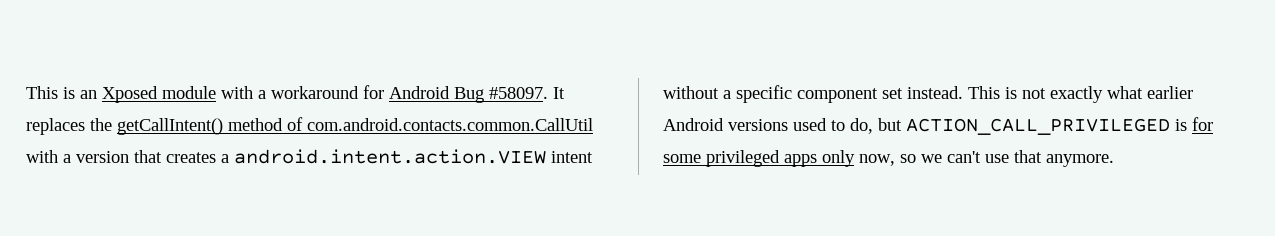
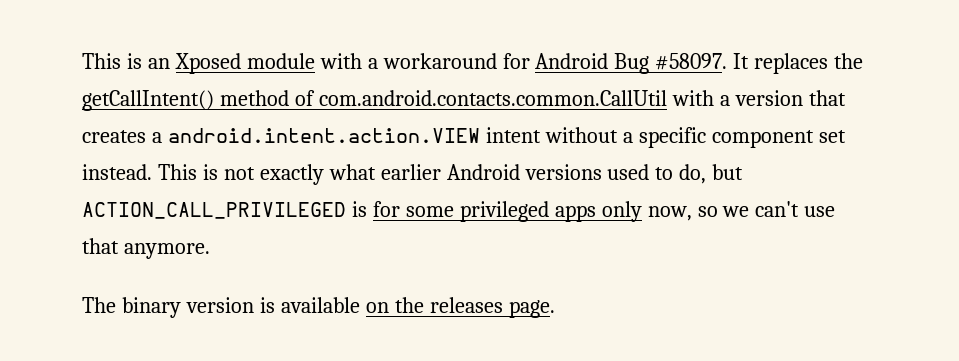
+ The binary version is available on the releases page.

